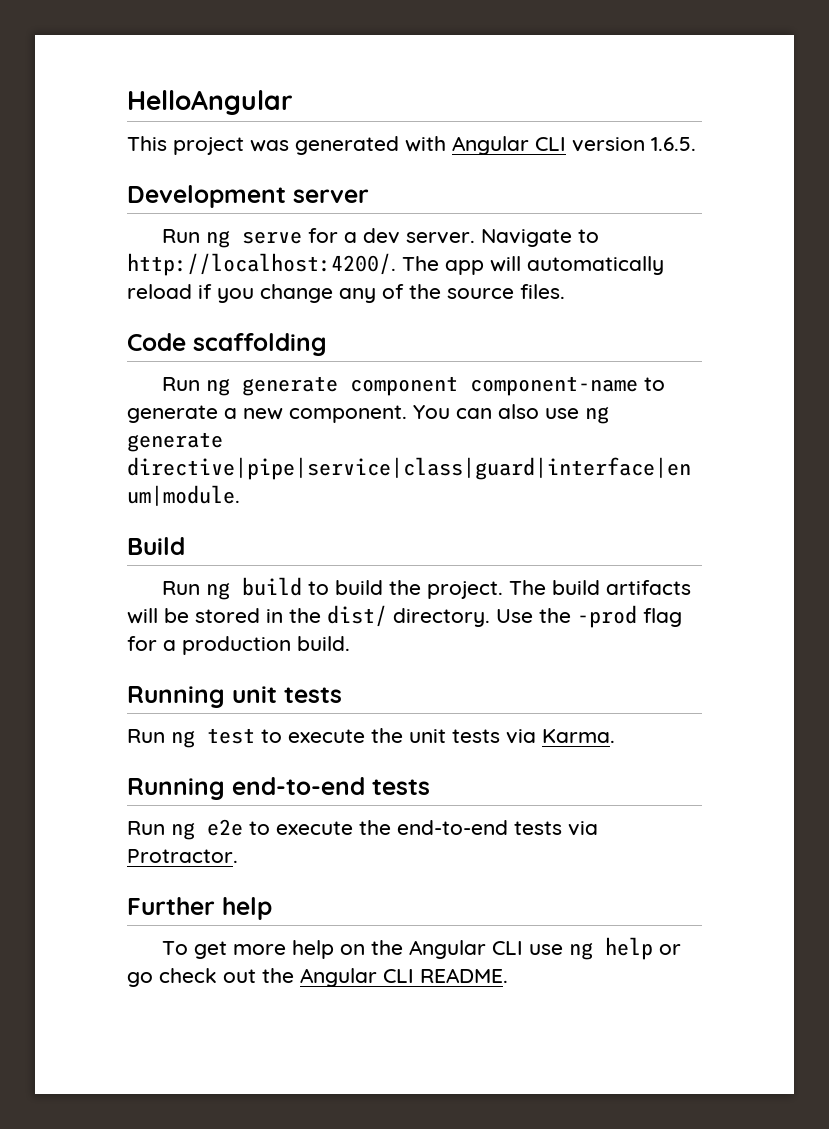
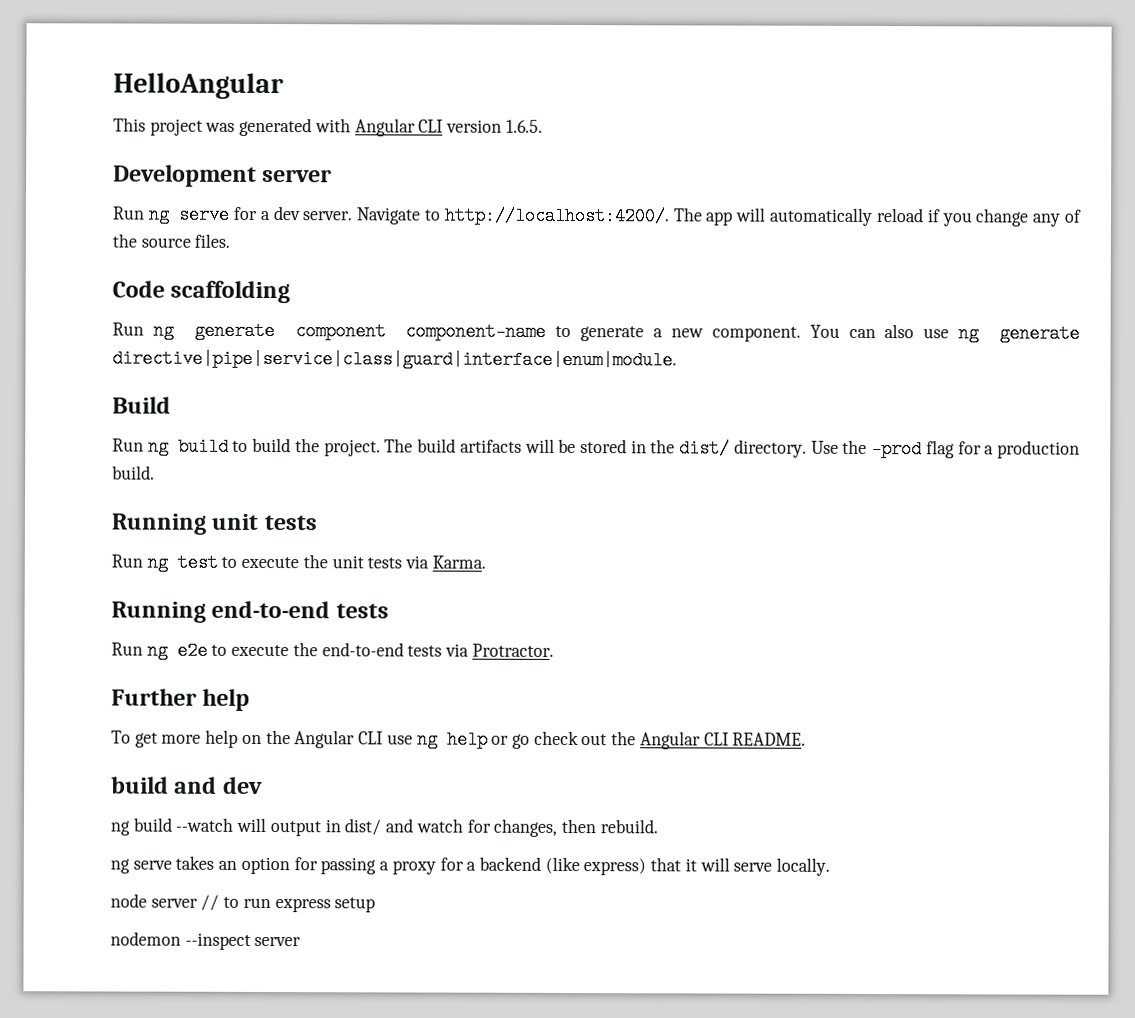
+ build and dev
+ ng build --watch will output in dist/ and watch for changes, then rebuild.
+ ng serve takes an option for passing a proxy for a backend (like express) that it will serve locally.
+ node server // to run express setup
+ nodemon --inspect server

